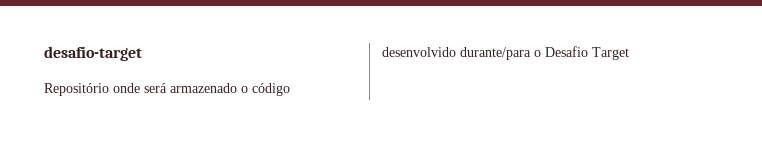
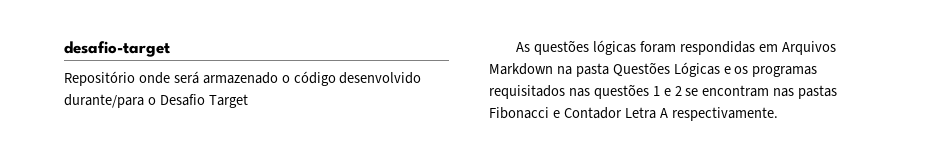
+ As questões lógicas foram respondidas em Arquivos Markdown na pasta Questões Lógicas e os programas requisitados nas questões 1 e 2 se encontram nas pastas Fibonacci e Contador Letra A respectivamente.

